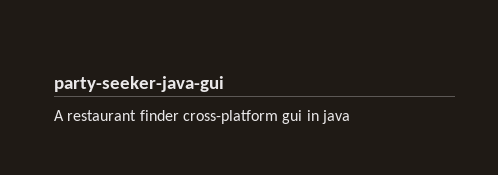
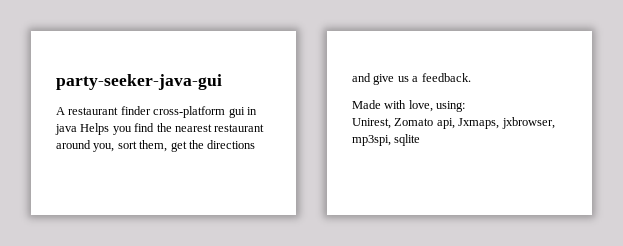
- A restaurant finder cross-platform gui in java
+ A restaurant finder cross-platform gui in java Helps you find the nearest restaurant around you, sort them, get the directions and give us a feedback.
+ Made with love, using:
+ Unirest, Zomato api, Jxmaps, jxbrowser, mp3spi, sqlite

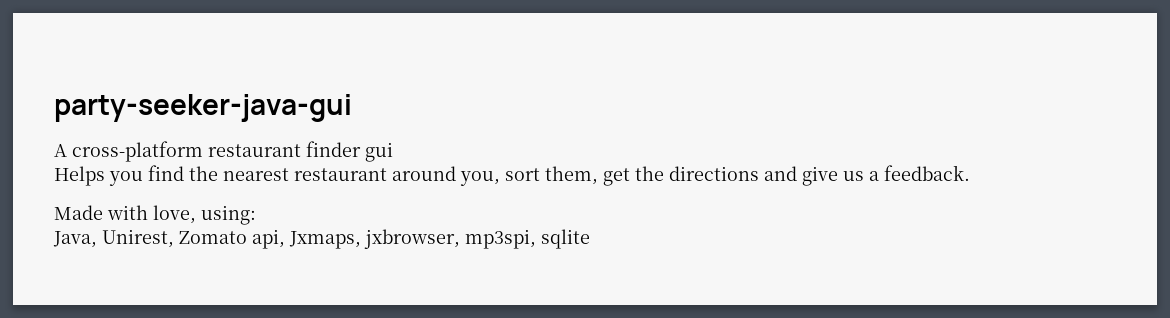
- A restaurant finder cross-platform gui in java Helps you find the nearest restaurant around you, sort them, get the directions and give us a feedback.
+ A cross-platform restaurant finder gui
+ Helps you find the nearest restaurant around you, sort them, get the directions and give us a feedback.
- Unirest, Zomato api, Jxmaps, jxbrowser, mp3spi, sqlite
+ Java, Unirest, Zomato api, Jxmaps, jxbrowser, mp3spi, sqlite

